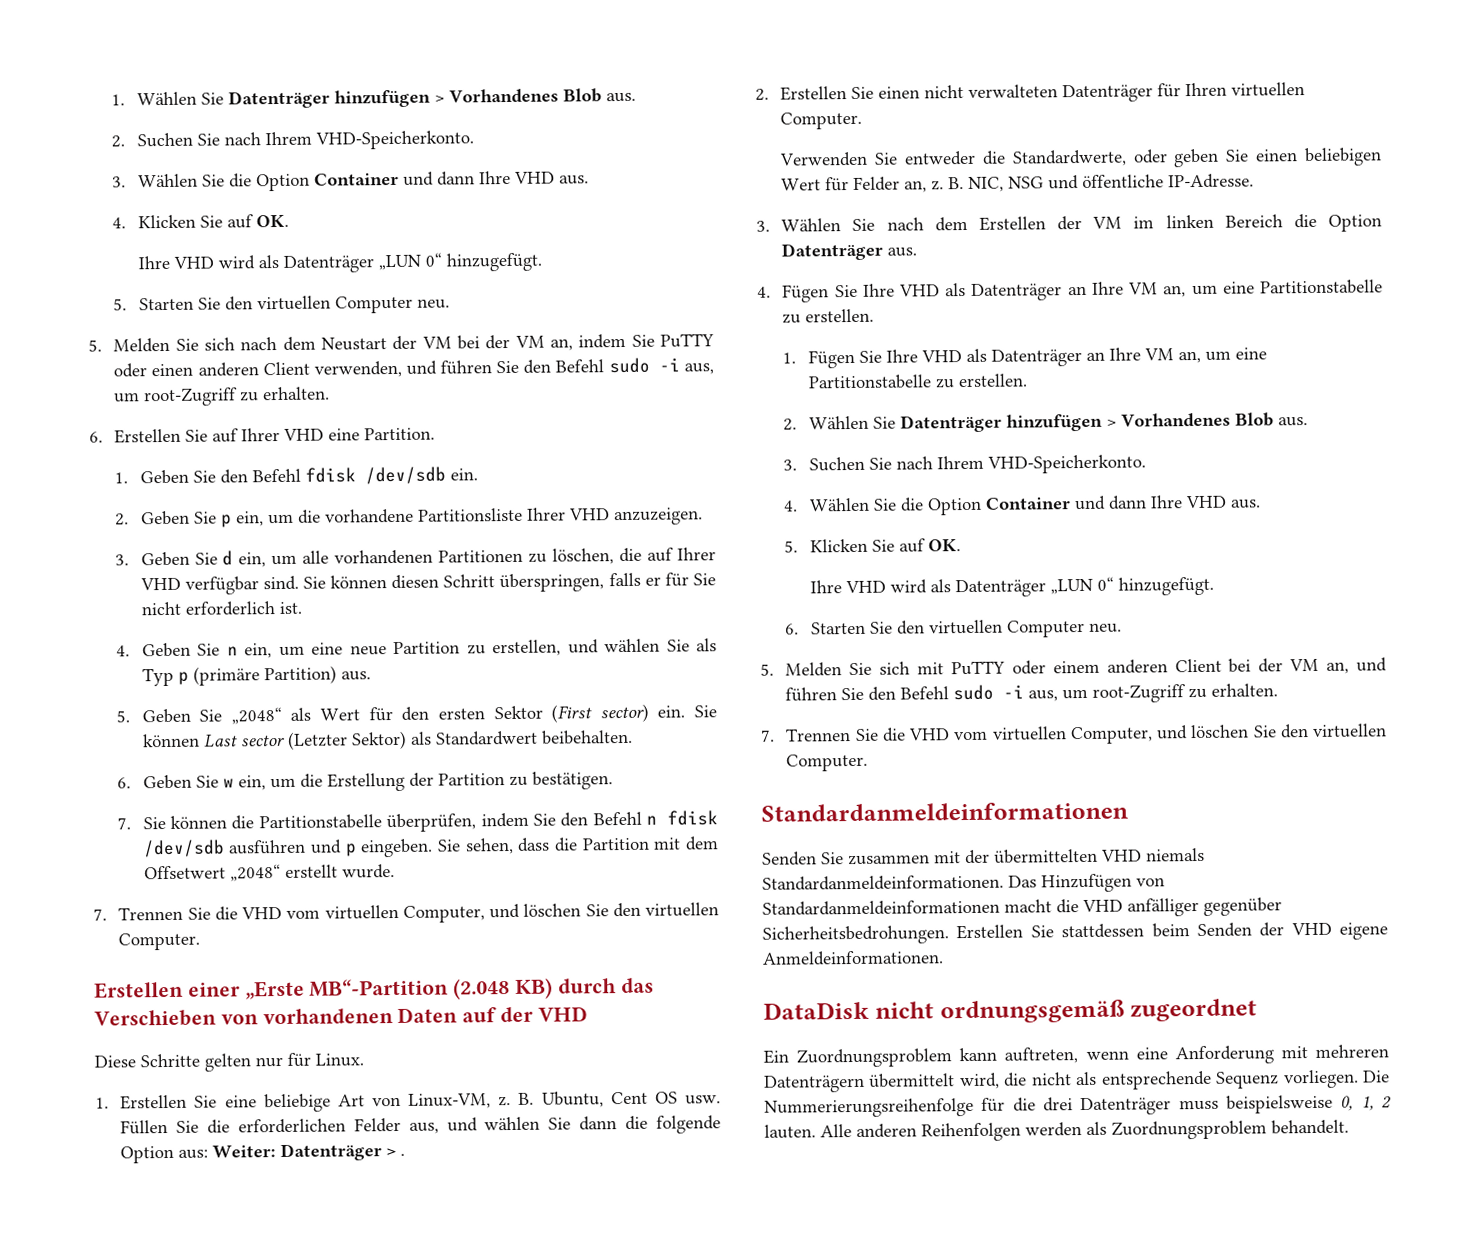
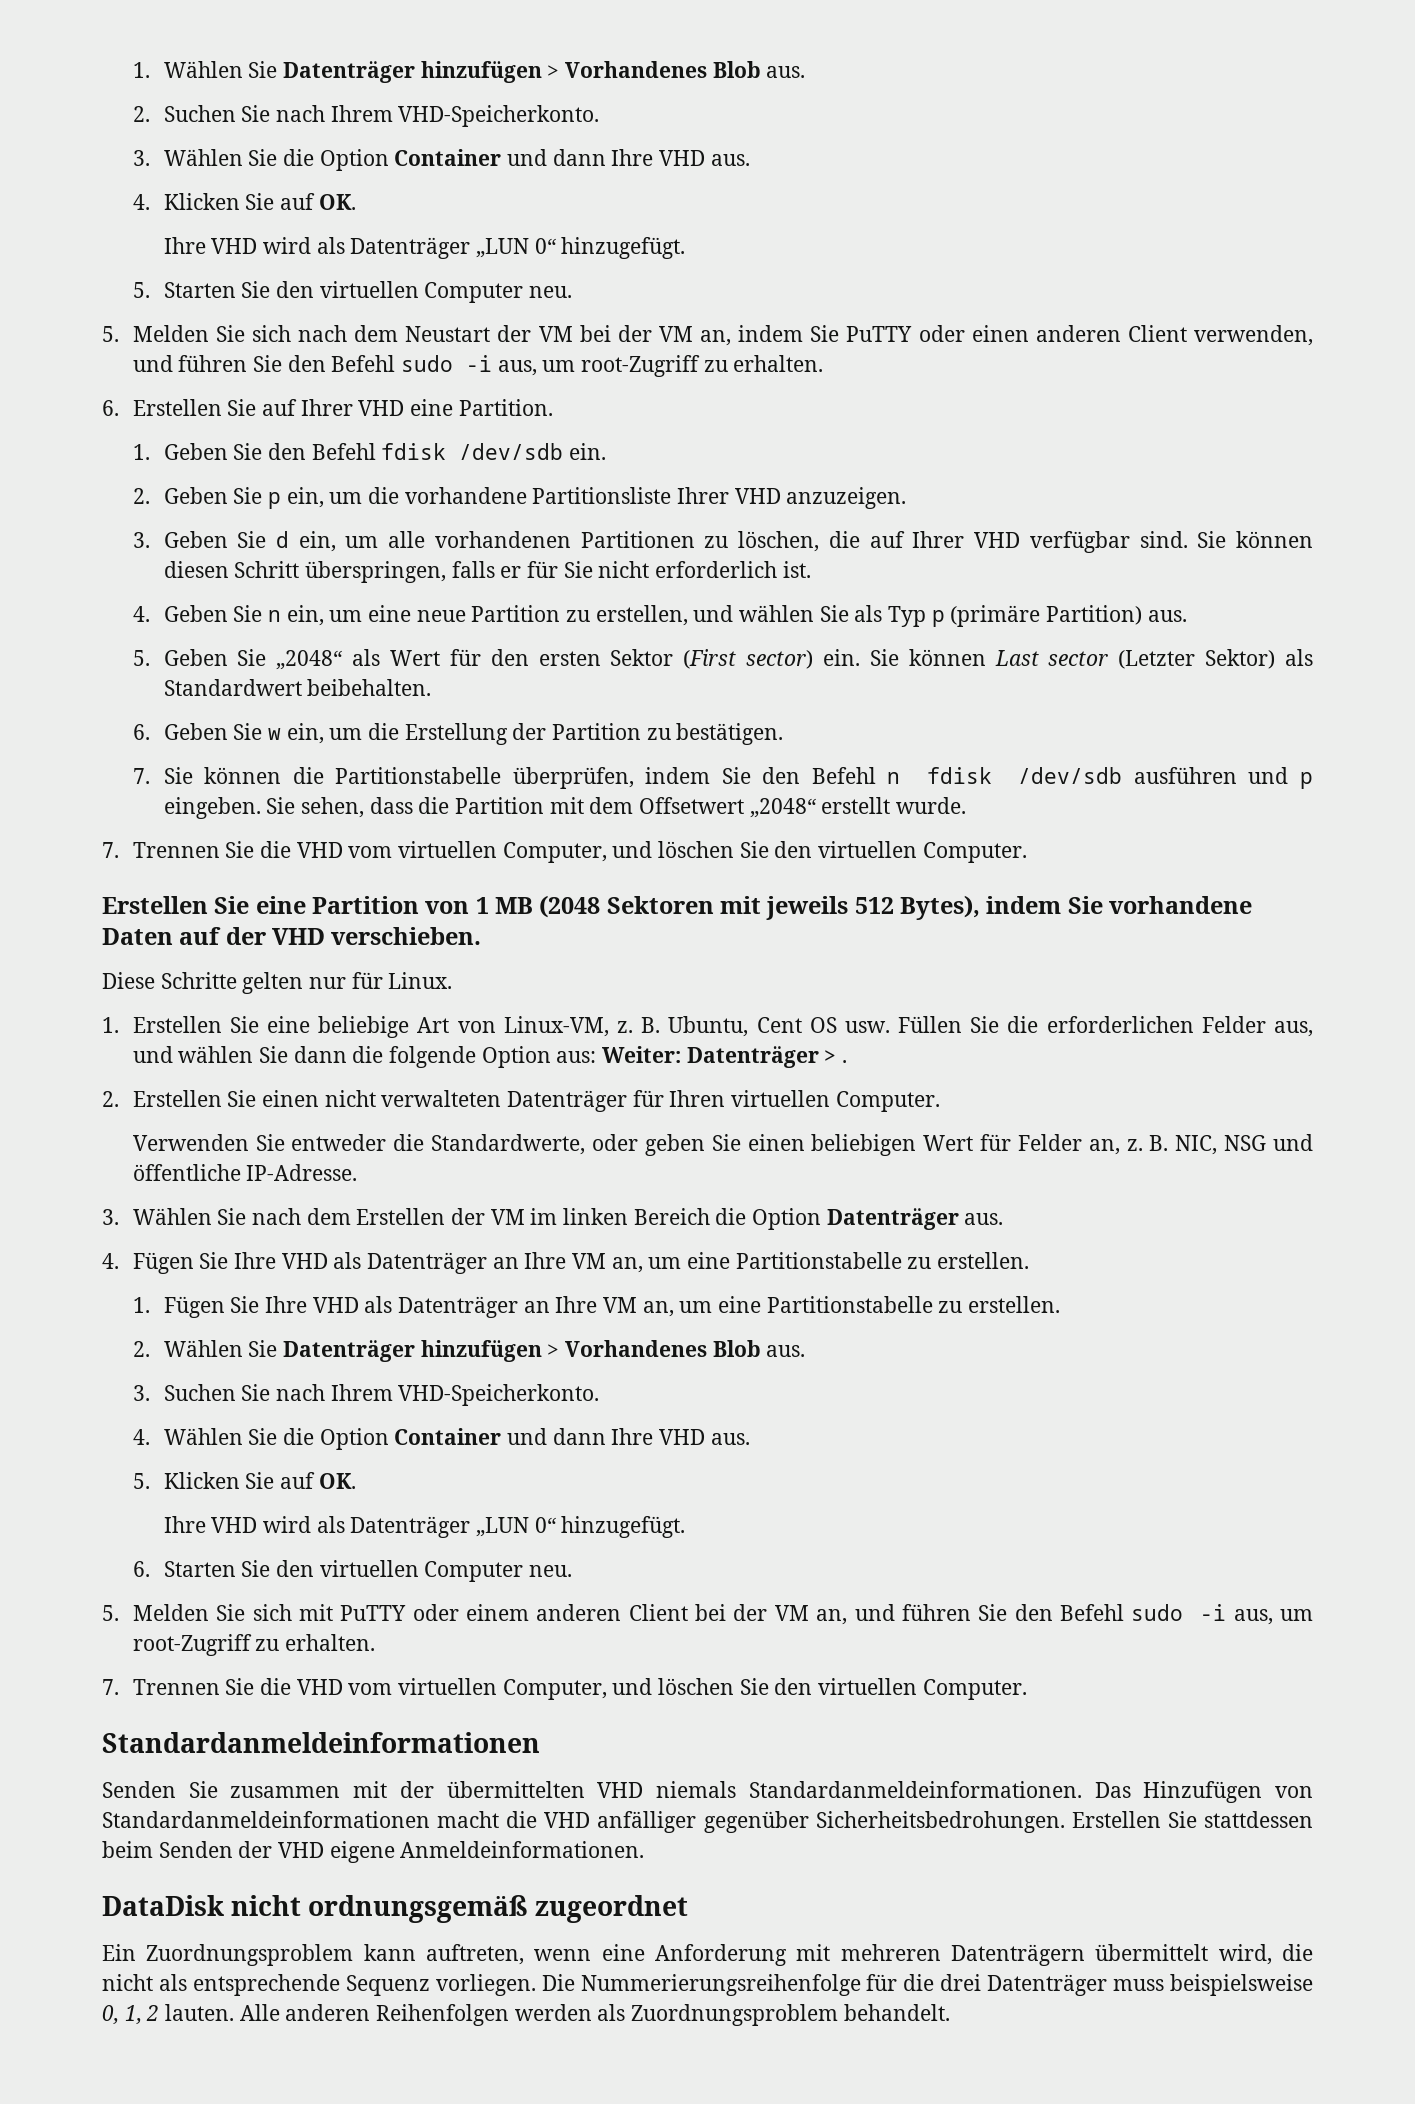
- Erstellen einer „Erste MB“-Partition (2.048 KB) durch das Verschieben von vorhandenen Daten auf der VHD
+ Erstellen Sie eine Partition von 1 MB (2048 Sektoren mit jeweils 512 Bytes), indem Sie vorhandene Daten auf der VHD verschieben.

